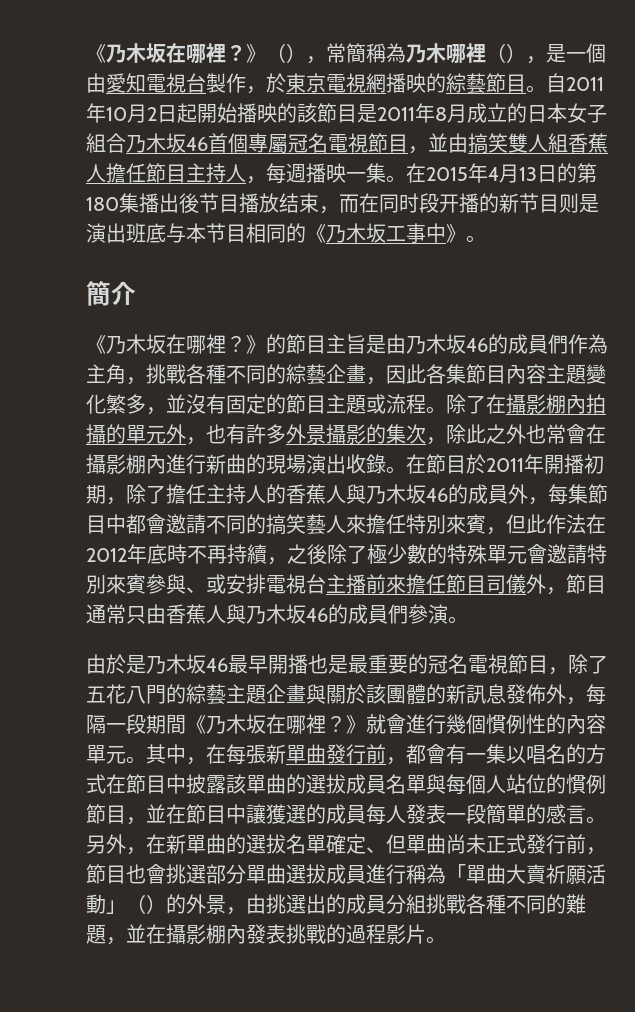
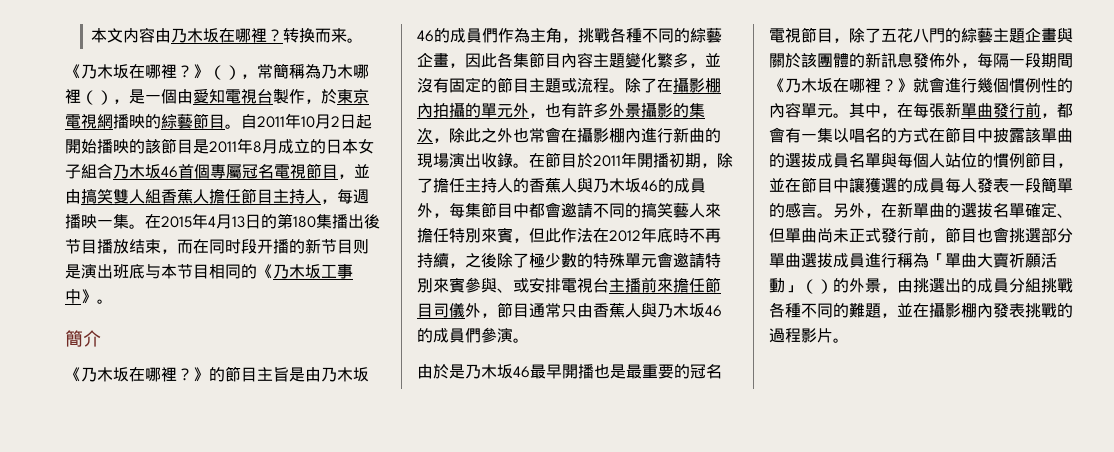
+ 本文内容由乃木坂在哪裡？转换而来。

